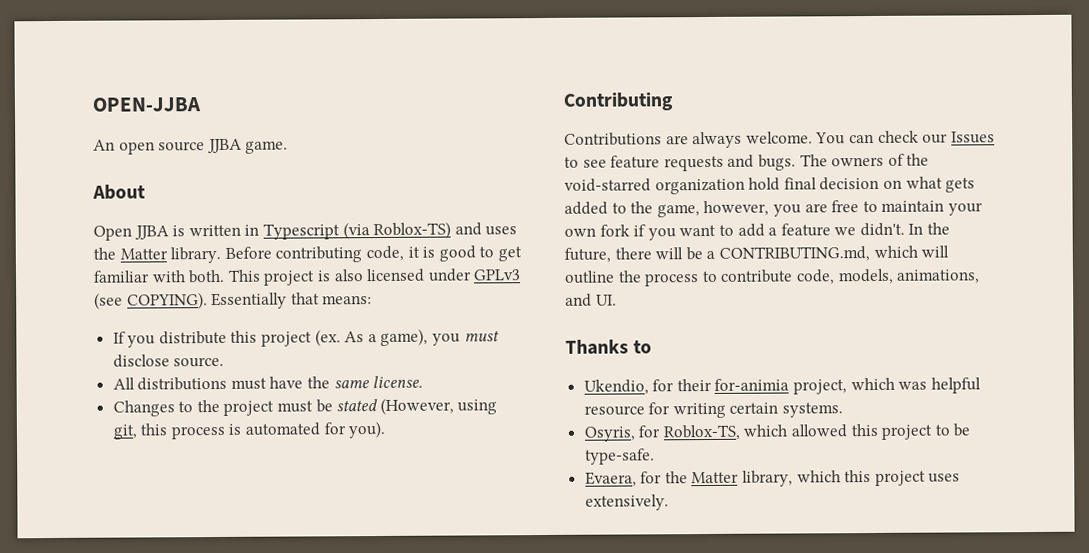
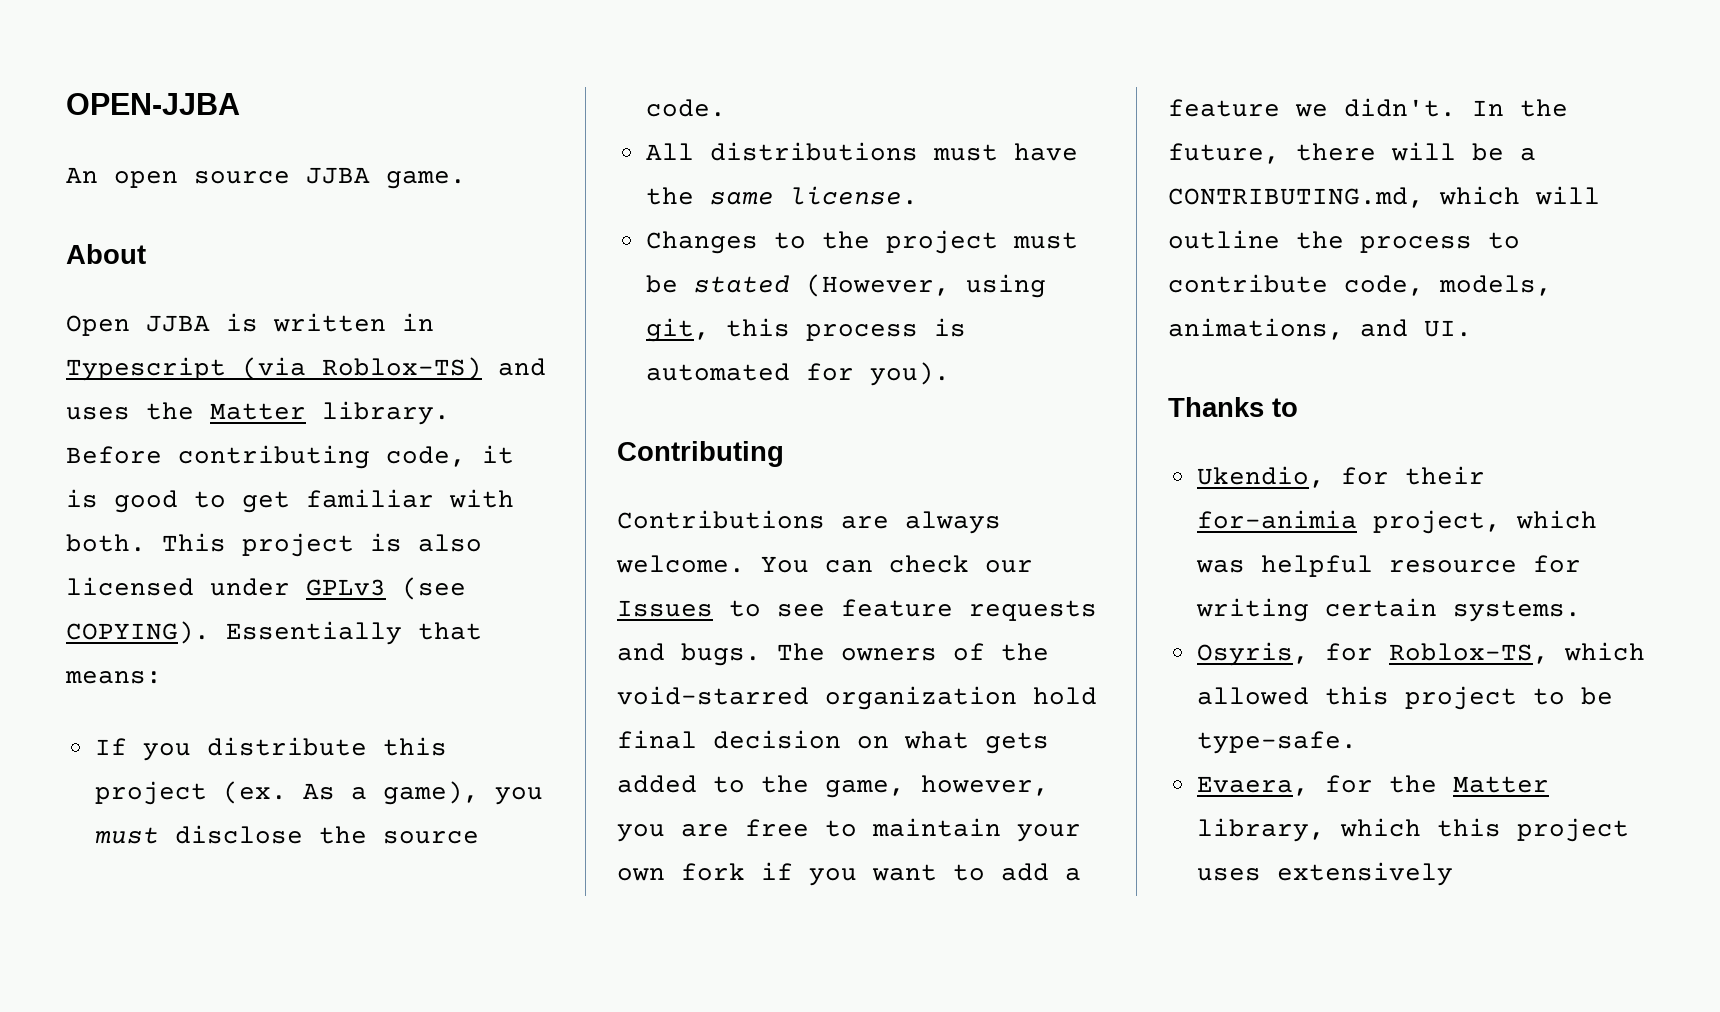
- As a game), you must disclose source.
+ As a game), you must disclose the source code.
- Evaera, for the Matter library, which this project uses extensively.
+ Evaera, for the Matter library, which this project uses extensively

